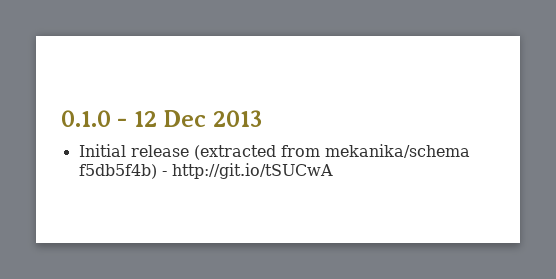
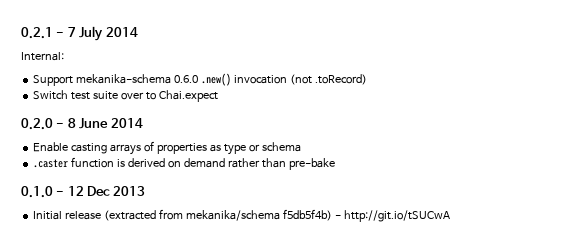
+ 0.2.1 - 7 July 2014
+ Internal:
+ Support mekanika-schema 0.6.0 .new() invocation (not .toRecord)
+ Switch test suite over to Chai.expect
+ 0.2.0 - 8 June 2014
+ Enable casting arrays of properties as type or schema
+ .caster function is derived on demand rather than pre-bake

